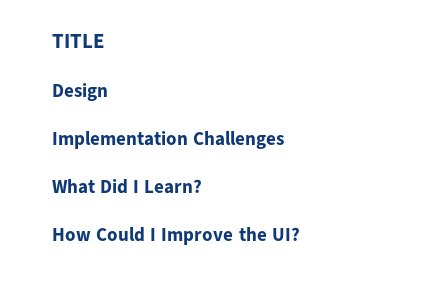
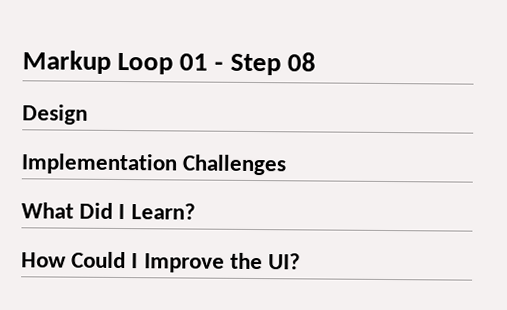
- TITLE
+ Markup Loop 01 - Step 08

